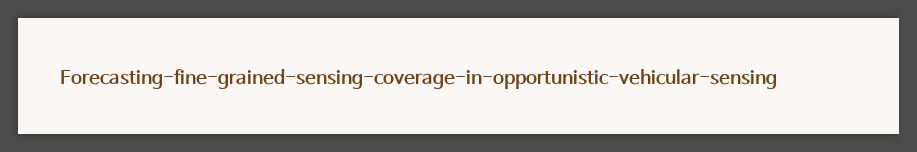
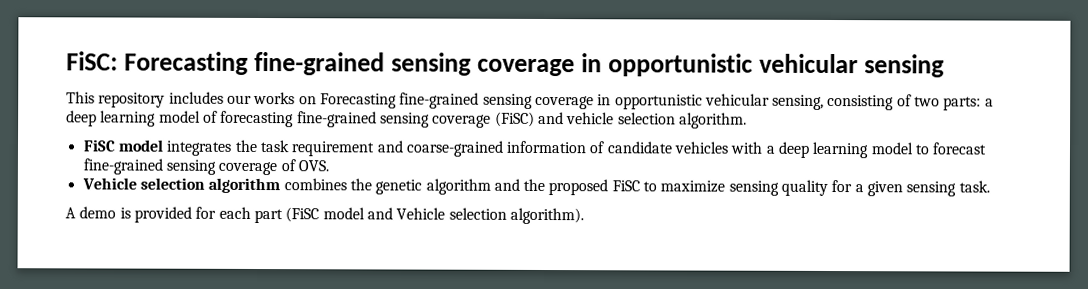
- Forecasting-fine-grained-sensing-coverage-in-opportunistic-vehicular-sensing
+ FiSC: Forecasting fine-grained sensing coverage in opportunistic vehicular sensing
+ This repository includes our works on Forecasting fine-grained sensing coverage in opportunistic vehicular sensing, consisting of two parts: a deep learning model of forecasting fine-grained sensing coverage (FiSC) and vehicle selection algorithm.
+ FiSC model integrates the task requirement and coarse-grained information of candidate vehicles with a deep learning model to forecast fine-grained sensing coverage of OVS.
+ Vehicle selection algorithm combines the genetic algorithm and the proposed FiSC to maximize sensing quality for a given sensing task.
+ A demo is provided for each part (FiSC model and Vehicle selection algorithm).

